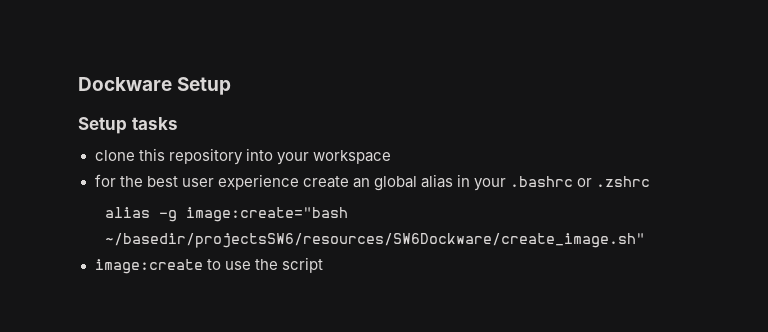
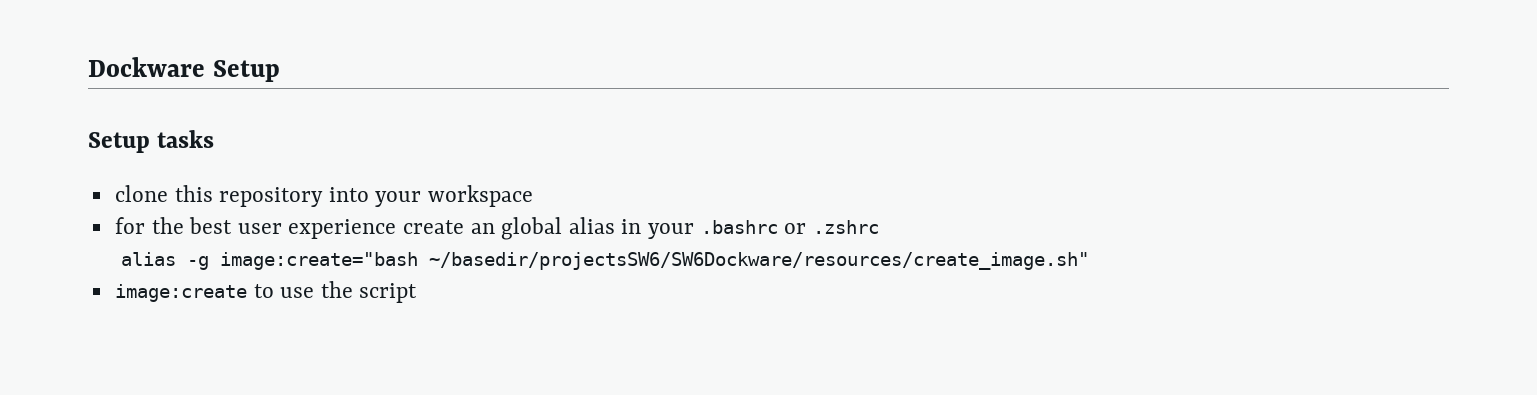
- alias -g image:create="bash ~/basedir/projectsSW6/resources/SW6Dockware/create_image.sh"
+ alias -g image:create="bash ~/basedir/projectsSW6/SW6Dockware/resources/create_image.sh"

